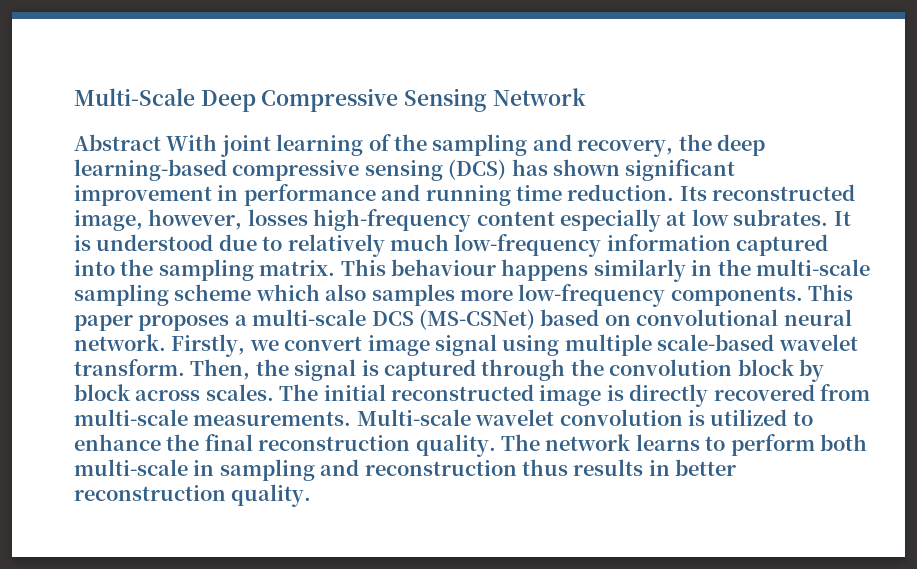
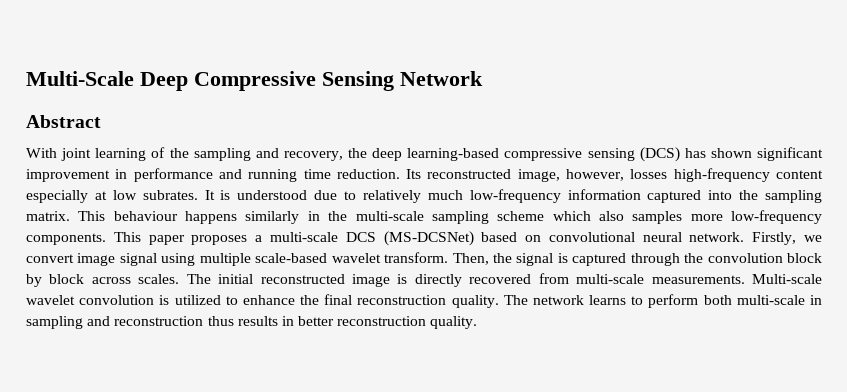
- Abstract With joint learning of the sampling and recovery, the deep learning-based compressive sensing (DCS) has shown significant improvement in performance and running time reduction.
+ Abstract
+ With joint learning of the sampling and recovery, the deep learning-based compressive sensing (DCS) has shown significant improvement in performance and running time reduction.
- This paper proposes a multi-scale DCS (MS-CSNet) based on convolutional neural network.
+ This paper proposes a multi-scale DCS (MS-DCSNet) based on convolutional neural network.

